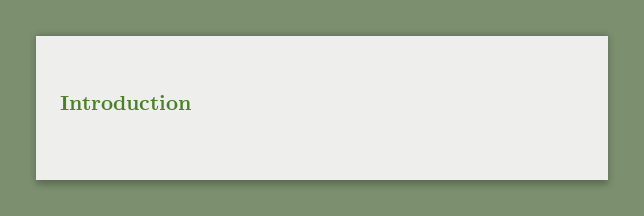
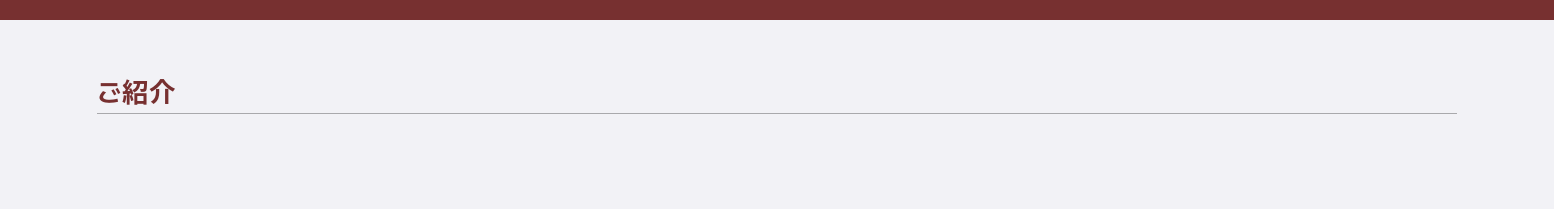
- Introduction
+ ご紹介

